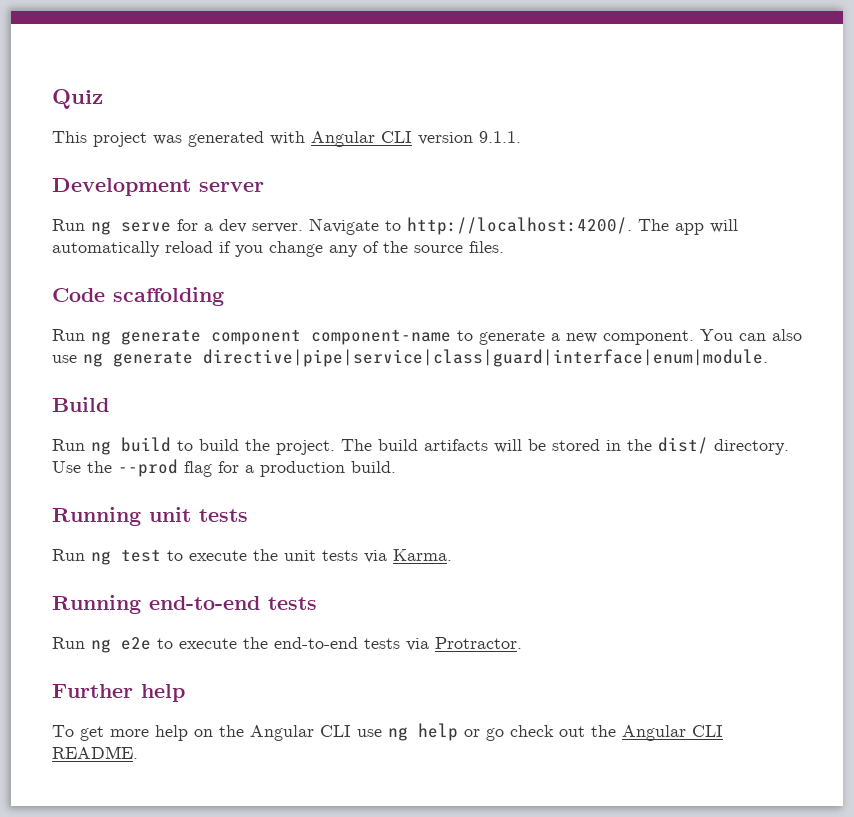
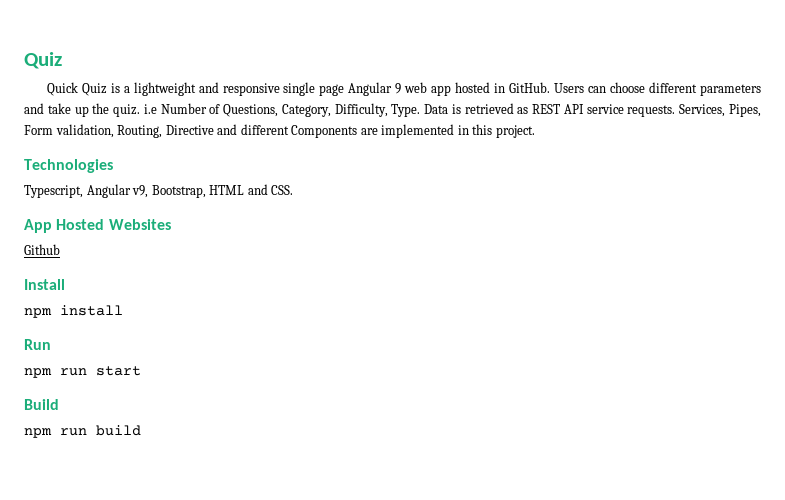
- This project was generated with Angular CLI version 9.1.1.
- Development server
- Run ng serve for a dev server. Navigate to http://localhost:4200/. The app will automatically reload if you change any of the source files.
- Code scaffolding
- Run ng generate component component-name to generate a new component. You can also use ng generate directive|pipe|service|class|guard|interface|enum|module.
+ Quick Quiz is a lightweight and responsive single page Angular 9 web app hosted in GitHub. Users can choose different parameters and take up the quiz. i.e Number of Questions, Category, Difficulty, Type. Data is retrieved as REST API service requests. Services, Pipes, Form validation, Routing, Directive and different Components are implemented in this project.
+ Technologies
+ Typescript, Angular v9, Bootstrap, HTML and CSS.
+ App Hosted Websites
+ Github
+ Install
+ npm install
+ Run
+ npm run start
  Build
- Run ng build to build the project. The build artifacts will be stored in the dist/ directory. Use the --prod flag for a production build.
- Running unit tests
- Run ng test to execute the unit tests via Karma.
- Running end-to-end tests
- Run ng e2e to execute the end-to-end tests via Protractor.
- Further help
- To get more help on the Angular CLI use ng help or go check out the Angular CLI README.
+ npm run build

